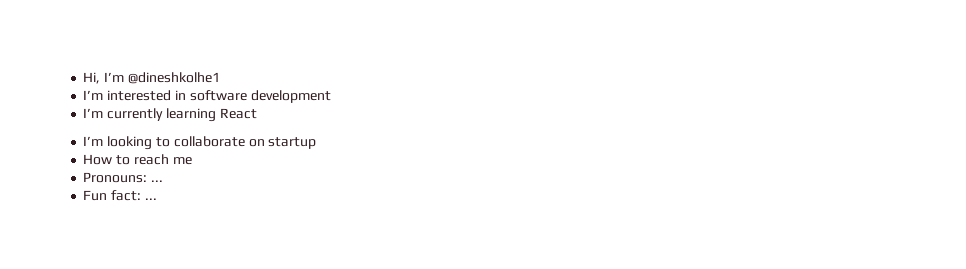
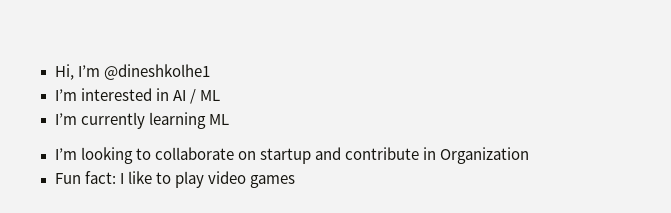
- I’m interested in software development
+ I’m interested in AI / ML
- I’m currently learning React
+ I’m currently learning ML
- I’m looking to collaborate on startup
- How to reach me
- Pronouns: ...
- Fun fact: ...
+ I’m looking to collaborate on startup and contribute in Organization
+ Fun fact: I like to play video games

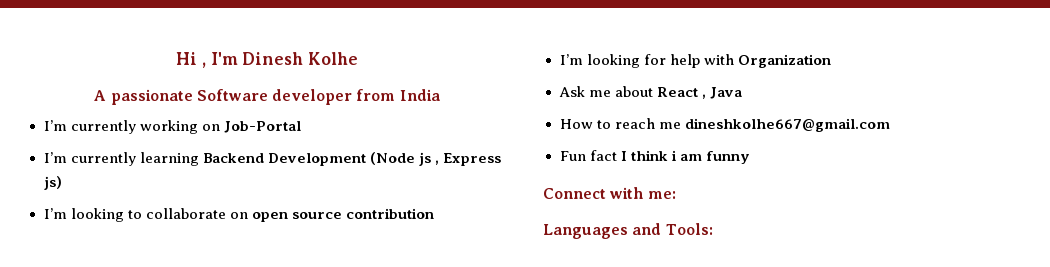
- Hi, I’m @dineshkolhe1
- I’m interested in AI / ML
- I’m currently learning ML
+ Hi , I'm Dinesh Kolhe
+ A passionate Software developer from India
+ I’m currently working on Job-Portal
+ I’m currently learning Backend Development (Node js , Express js)
- I’m looking to collaborate on startup and contribute in Organization
- Fun fact: I like to play video games
+ I’m looking to collaborate on open source contribution
+ I’m looking for help with Organization
+ Ask me about React , Java
+ How to reach me dineshkolhe667@gmail.com
+ Fun fact I think i am funny
+ Connect with me:
+ Languages and Tools:

